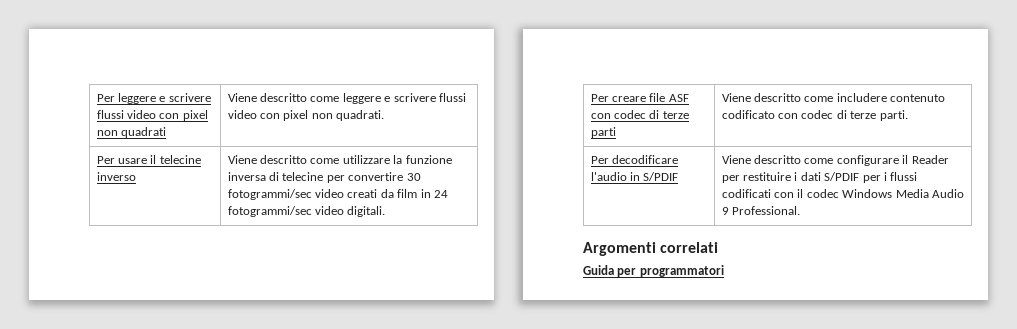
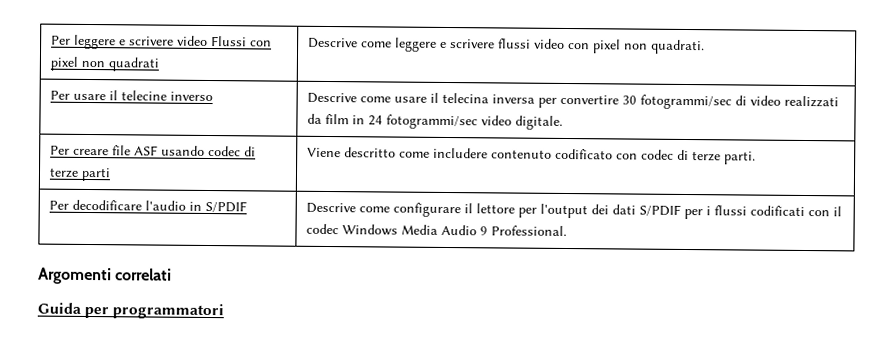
- Per leggere e scrivere flussi video con pixel non quadrati | Viene descritto come leggere e scrivere flussi video con pixel non quadrati.
+ Per leggere e scrivere video Flussi con pixel non quadrati | Descrive come leggere e scrivere flussi video con pixel non quadrati.
- Per usare il telecine inverso | Viene descritto come utilizzare la funzione inversa di telecine per convertire 30 fotogrammi/sec video creati da film in 24 fotogrammi/sec video digitali.
+ Per usare il telecine inverso | Descrive come usare il telecina inversa per convertire 30 fotogrammi/sec di video realizzati da film in 24 fotogrammi/sec video digitale.
- Per creare file ASF con codec di terze parti | Viene descritto come includere contenuto codificato con codec di terze parti.
+ Per creare file ASF usando codec di terze parti | Viene descritto come includere contenuto codificato con codec di terze parti.
- Per decodificare l'audio in S/PDIF | Viene descritto come configurare il Reader per restituire i dati S/PDIF per i flussi codificati con il codec Windows Media Audio 9 Professional.
+ Per decodificare l'audio in S/PDIF | Descrive come configurare il lettore per l'output dei dati S/PDIF per i flussi codificati con il codec Windows Media Audio 9 Professional.

